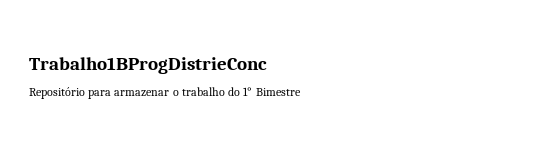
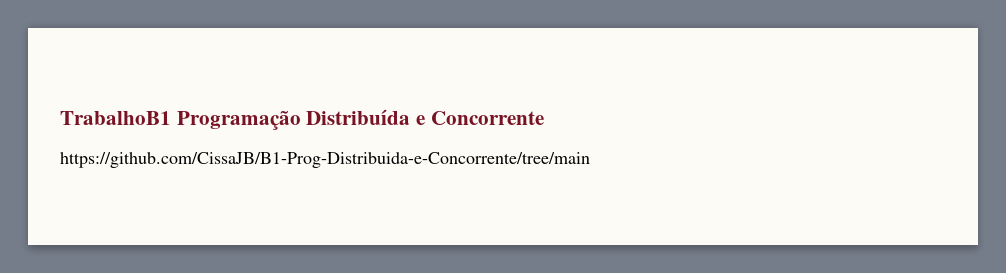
- Trabalho1BProgDistrieConc
- Repositório para armazenar o trabalho do 1° Bimestre
+ TrabalhoB1 Programação Distribuída e Concorrente
+ https://github.com/CissaJB/B1-Prog-Distribuida-e-Concorrente/tree/main

